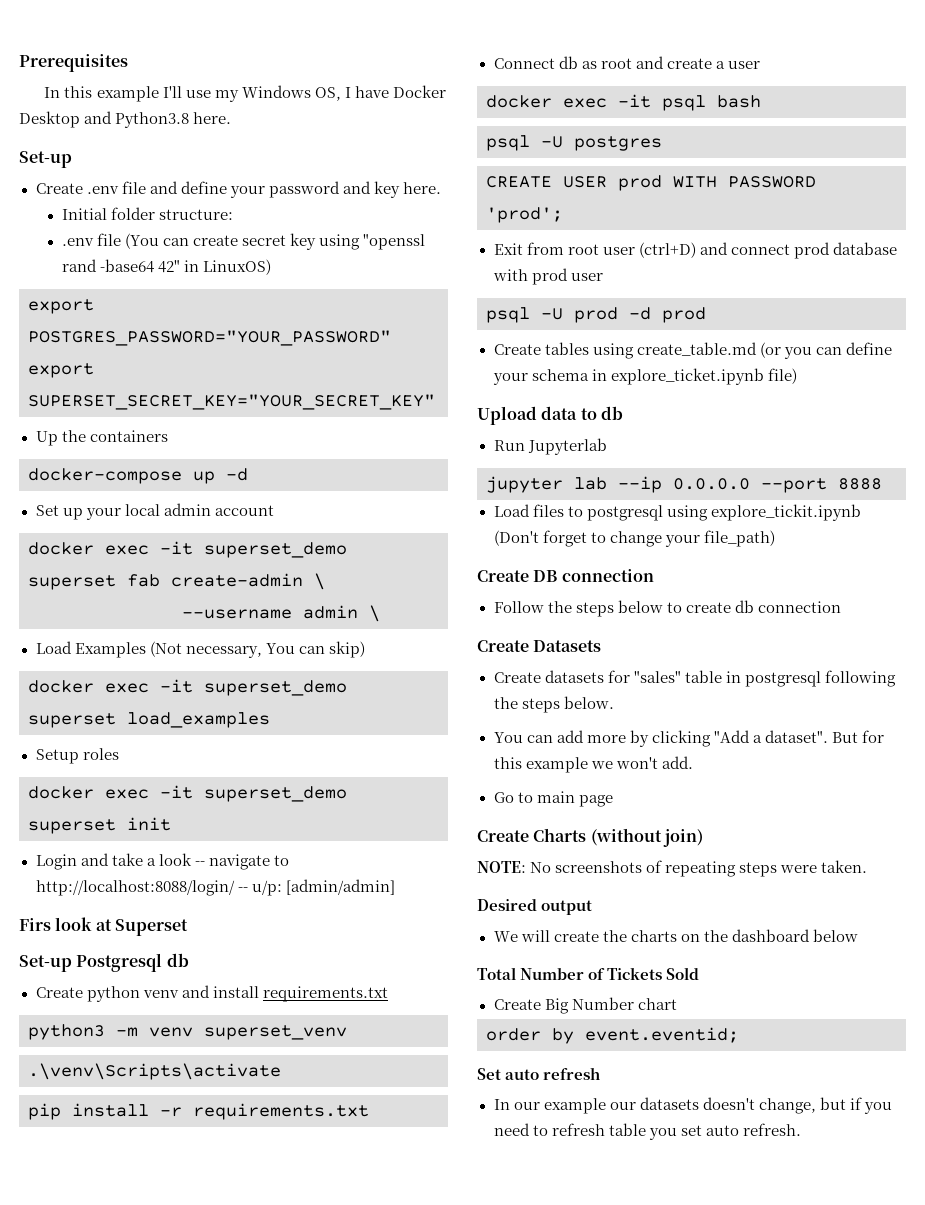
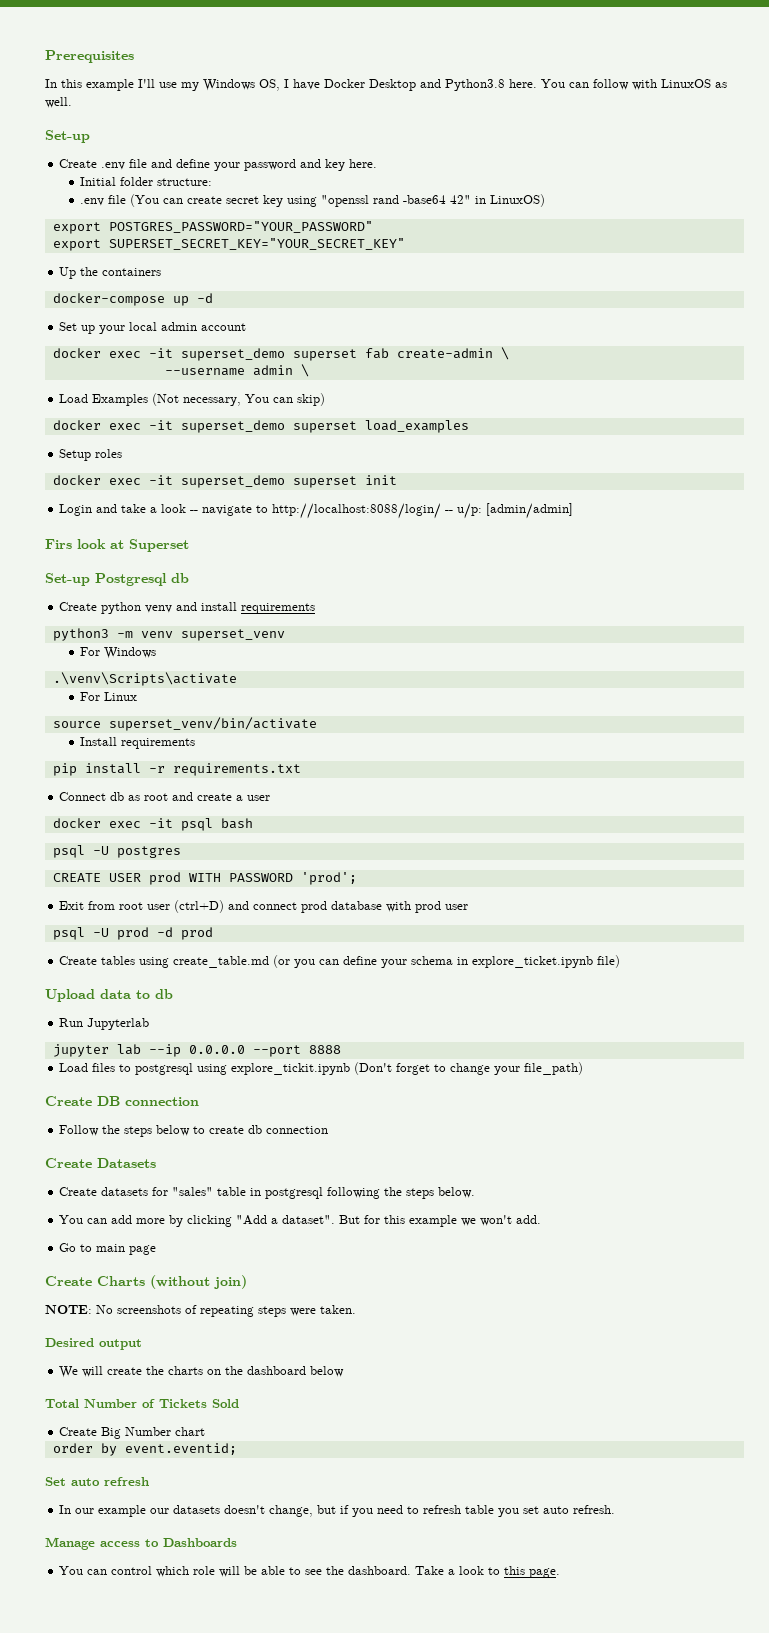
+ You can follow with LinuxOS as well.
- Create python venv and install requirements.txt
+ Create python venv and install requirements
+ For Windows
+ For Linux
+ source superset_venv/bin/activate
+ Install requirements
+ Manage access to Dashboards
+ You can control which role will be able to see the dashboard. Take a look to this page.

